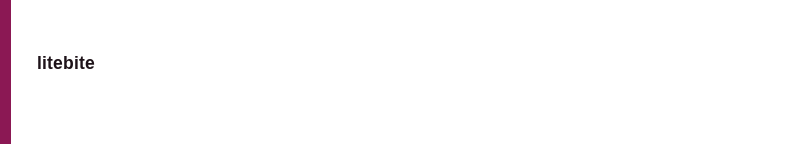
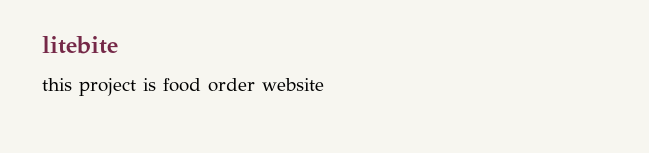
+ this project is food order website

